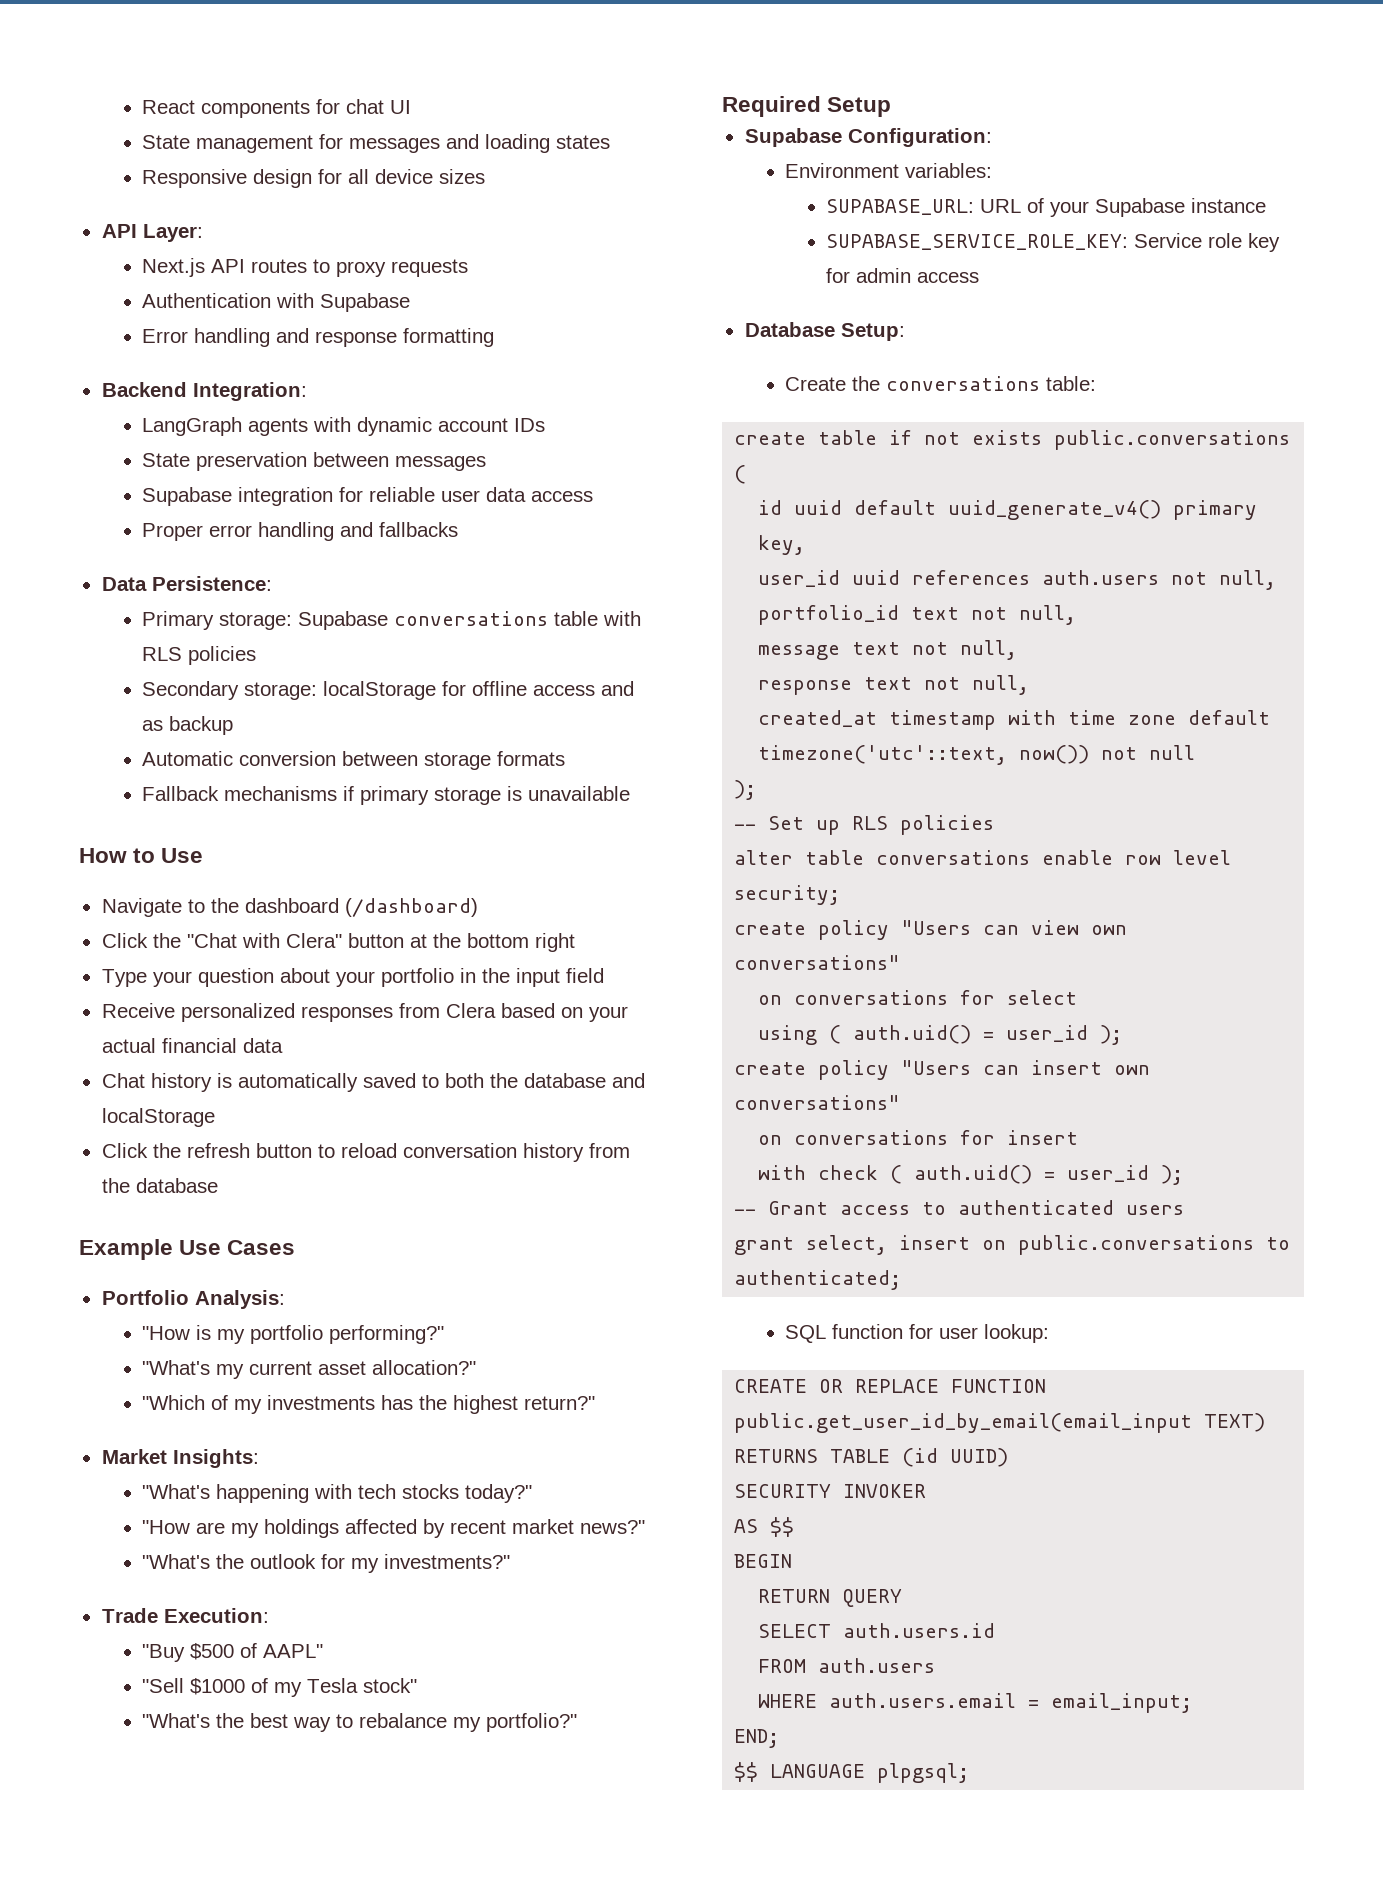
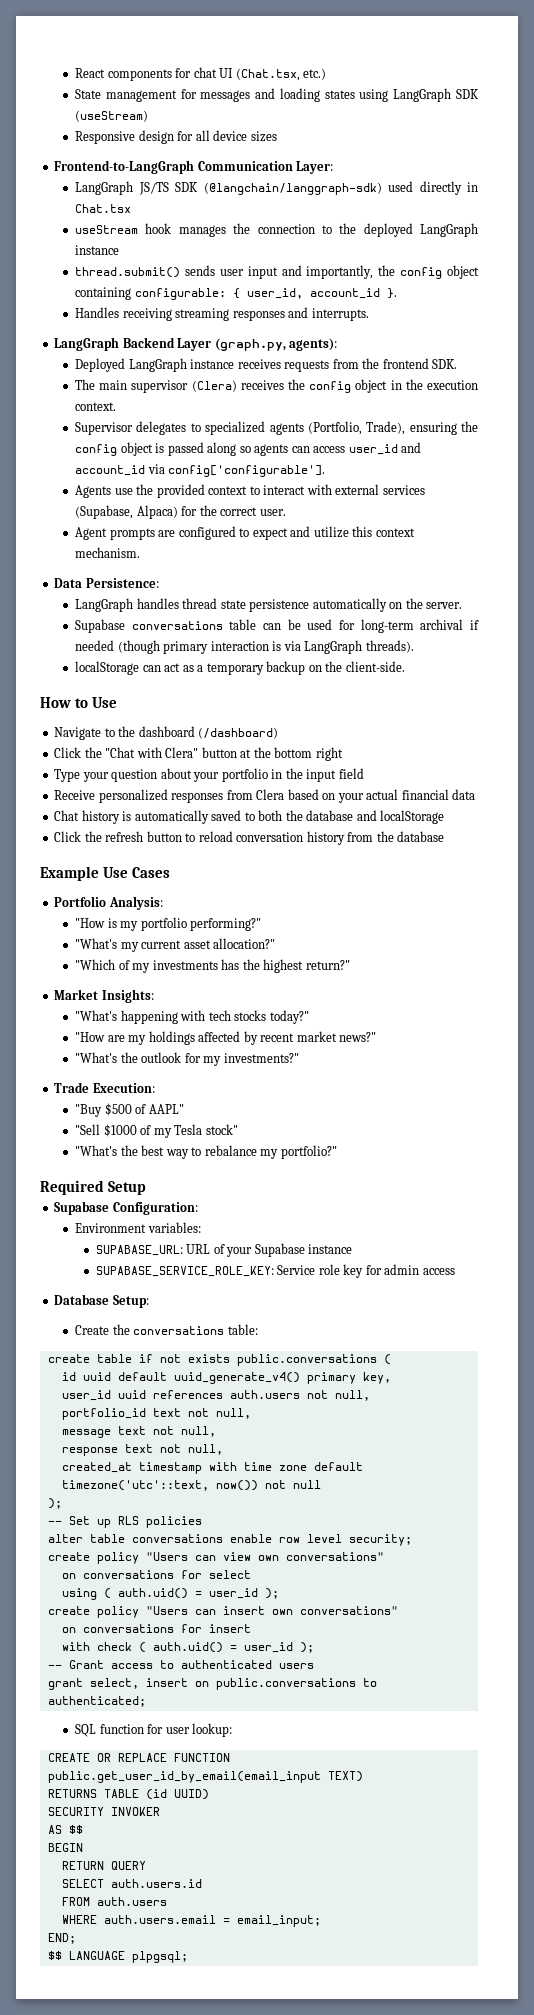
- React components for chat UI
+ React components for chat UI (Chat.tsx, etc.)
- State management for messages and loading states
+ State management for messages and loading states using LangGraph SDK (useStream)
- API Layer:
+ Frontend-to-LangGraph Communication Layer:
- Next.js API routes to proxy requests
- Authentication with Supabase
- Error handling and response formatting
- Backend Integration:
- LangGraph agents with dynamic account IDs
- State preservation between messages
- Supabase integration for reliable user data access
- Proper error handling and fallbacks
+ LangGraph JS/TS SDK (@langchain/langgraph-sdk) used directly in Chat.tsx
+ useStream hook manages the connection to the deployed LangGraph instance
+ thread.submit() sends user input and importantly, the config object containing configurable: { user_id, account_id }.
+ Handles receiving streaming responses and interrupts.
+ LangGraph Backend Layer (graph.py, agents):
+ Deployed LangGraph instance receives requests from the frontend SDK.
+ The main supervisor (Clera) receives the config object in the execution context.
+ Supervisor delegates to specialized agents (Portfolio, Trade), ensuring the config object is passed along so agents can access user_id and account_id via config['configurable'].
+ Agents use the provided context to interact with external services (Supabase, Alpaca) for the correct user.
+ Agent prompts are configured to expect and utilize this context mechanism.
  Data Persistence:
- Primary storage: Supabase conversations table with RLS policies
- Secondary storage: localStorage for offline access and as backup
- Automatic conversion between storage formats
- Fallback mechanisms if primary storage is unavailable
+ LangGraph handles thread state persistence automatically on the server.
+ Supabase conversations table can be used for long-term archival if needed (though primary interaction is via LangGraph threads).
+ localStorage can act as a temporary backup on the client-side.

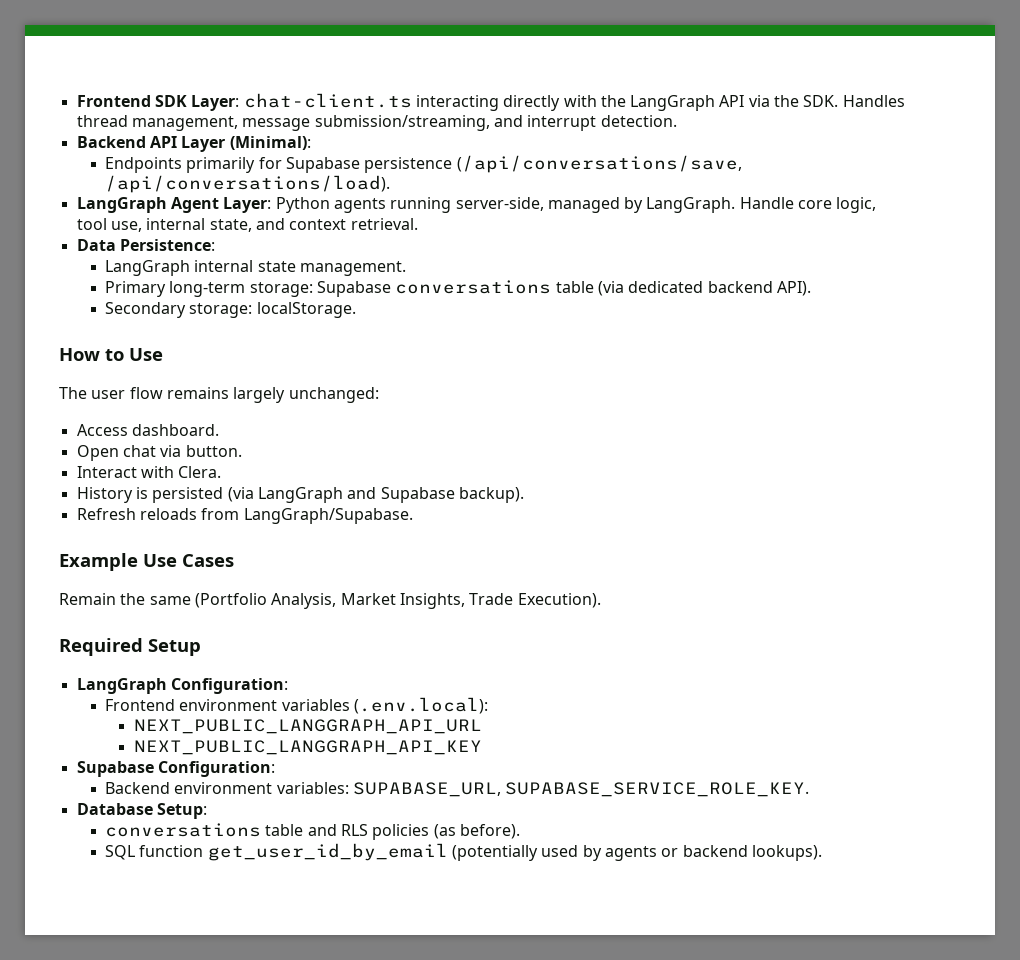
- React components for chat UI (Chat.tsx, etc.)
- State management for messages and loading states using LangGraph SDK (useStream)
- Responsive design for all device sizes
- Frontend-to-LangGraph Communication Layer:
- LangGraph JS/TS SDK (@langchain/langgraph-sdk) used directly in Chat.tsx
- useStream hook manages the connection to the deployed LangGraph instance
- thread.submit() sends user input and importantly, the config object containing configurable: { user_id, account_id }.
- Handles receiving streaming responses and interrupts.
- LangGraph Backend Layer (graph.py, agents):
- Deployed LangGraph instance receives requests from the frontend SDK.
- The main supervisor (Clera) receives the config object in the execution context.
- Supervisor delegates to specialized agents (Portfolio, Trade), ensuring the config object is passed along so agents can access user_id and account_id via config['configurable'].
- Agents use the provided context to interact with external services (Supabase, Alpaca) for the correct user.
- Agent prompts are configured to expect and utilize this context mechanism.
+ Frontend SDK Layer: chat-client.ts interacting directly with the LangGraph API via the SDK. Handles thread management, message submission/streaming, and interrupt detection.
+ Backend API Layer (Minimal):
+ Endpoints primarily for Supabase persistence (/api/conversations/save, /api/conversations/load).
+ LangGraph Agent Layer: Python agents running server-side, managed by LangGraph. Handle core logic, tool use, internal state, and context retrieval.
  Data Persistence:
- LangGraph handles thread state persistence automatically on the server.
- Supabase conversations table can be used for long-term archival if needed (though primary interaction is via LangGraph threads).
- localStorage can act as a temporary backup on the client-side.
+ LangGraph internal state management.
+ Primary long-term storage: Supabase conversations table (via dedicated backend API).
+ Secondary storage: localStorage.
  How to Use
- Navigate to the dashboard (/dashboard)
- Click the "Chat with Clera" button at the bottom right
- Type your question about your portfolio in the input field
- Receive personalized responses from Clera based on your actual financial data
- Chat history is automatically saved to both the database and localStorage
- Click the refresh button to reload conversation history from the database
+ The user flow remains largely unchanged:
+ Access dashboard.
+ Open chat via button.
+ Interact with Clera.
+ History is persisted (via LangGraph and Supabase backup).
+ Refresh reloads from LangGraph/Supabase.
  Example Use Cases
- Portfolio Analysis:
- "How is my portfolio performing?"
- "What's my current asset allocation?"
- "Which of my investments has the highest return?"
- Market Insights:
- "What's happening with tech stocks today?"
- "How are my holdings affected by recent market news?"
- "What's the outlook for my investments?"
- Trade Execution:
- "Buy $500 of AAPL"
- "Sell $1000 of my Tesla stock"
- "What's the best way to rebalance my portfolio?"
+ Remain the same (Portfolio Analysis, Market Insights, Trade Execution).
  Required Setup
+ LangGraph Configuration:
+ Frontend environment variables (.env.local):
+ NEXT_PUBLIC_LANGGRAPH_API_URL
+ NEXT_PUBLIC_LANGGRAPH_API_KEY
- Environment variables:
- SUPABASE_URL: URL of your Supabase instance
- SUPABASE_SERVICE_ROLE_KEY: Service role key for admin access
+ Backend environment variables: SUPABASE_URL, SUPABASE_SERVICE_ROLE_KEY.
  Database Setup:
- Create the conversations table:
- create table if not exists public.conversations (
- id uuid default uuid_generate_v4() primary key,
- user_id uuid references auth.users not null,
- portfolio_id text not null,
- message text not null,
- response text not null,
- created_at timestamp with time zone default timezone('utc'::text, now()) not null
- );
- -- Set up RLS policies
- alter table conversations enable row level security;
- create policy "Users can view own conversations"
- on conversations for select
- using ( auth.uid() = user_id );
- create policy "Users can insert own conversations"
- on conversations for insert
- with check ( auth.uid() = user_id );
- -- Grant access to authenticated users
- grant select, insert on public.conversations to authenticated;
- SQL function for user lookup:
- CREATE OR REPLACE FUNCTION public.get_user_id_by_email(email_input TEXT)
- RETURNS TABLE (id UUID)
- SECURITY INVOKER
- AS $$
- BEGIN
- RETURN QUERY
- SELECT auth.users.id
- FROM auth.users
- WHERE auth.users.email = email_input;
- END;
- $$ LANGUAGE plpgsql;
+ conversations table and RLS policies (as before).
+ SQL function get_user_id_by_email (potentially used by agents or backend lookups).

